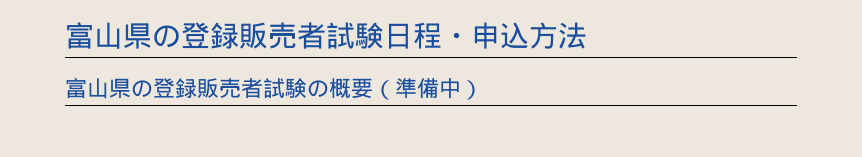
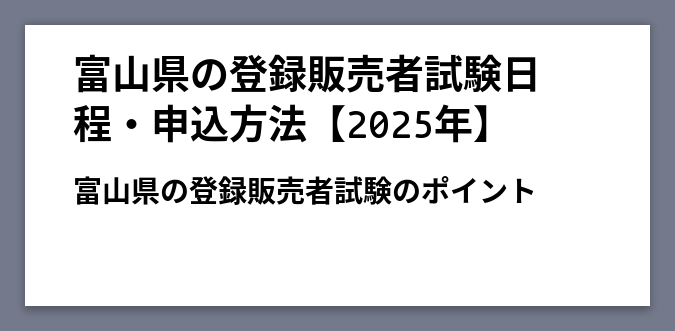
- 富山県の登録販売者試験日程・申込方法
+ 富山県の登録販売者試験日程・申込方法【2025年】
- 富山県の登録販売者試験の概要（準備中）
+ 富山県の登録販売者試験のポイント

